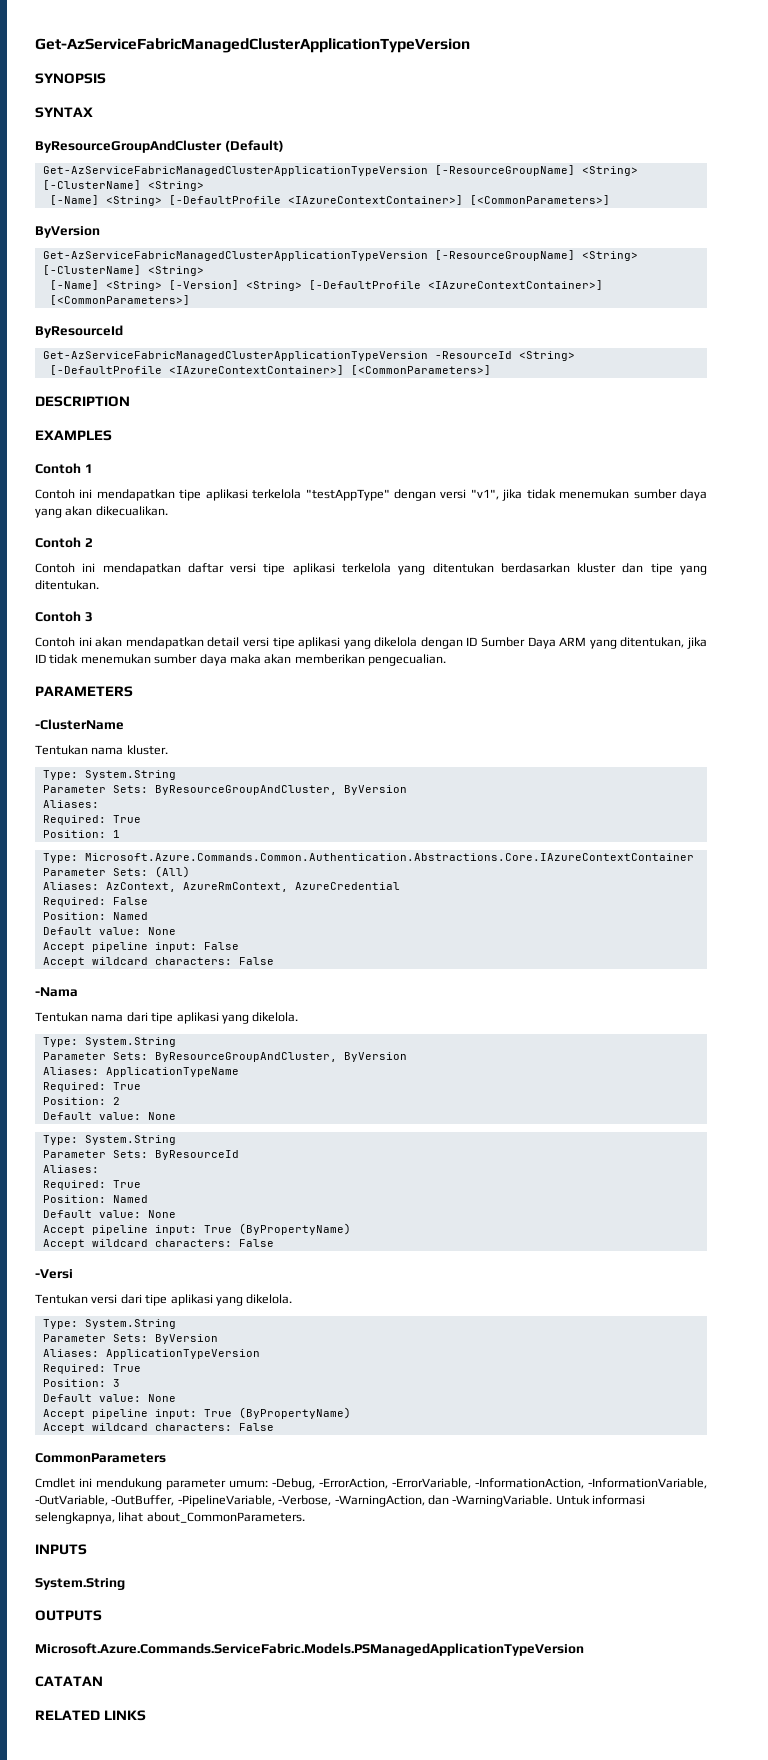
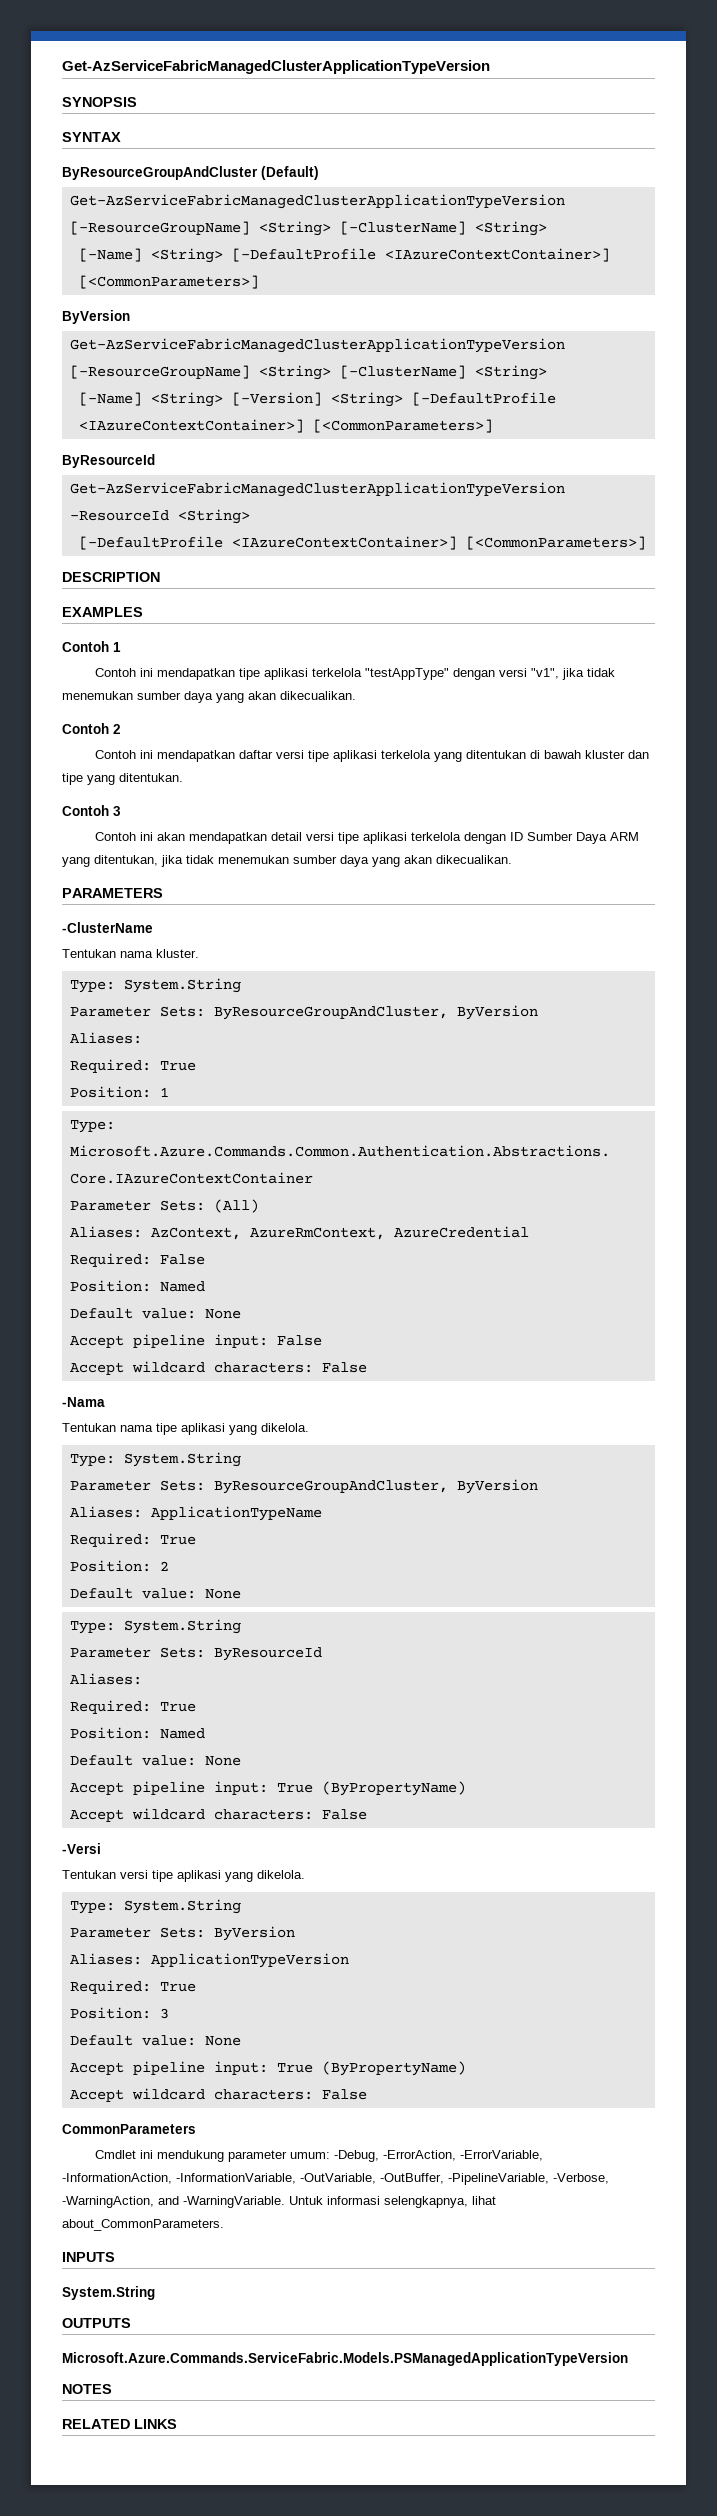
- Contoh ini mendapatkan daftar versi tipe aplikasi terkelola yang ditentukan berdasarkan kluster dan tipe yang ditentukan.
+ Contoh ini mendapatkan daftar versi tipe aplikasi terkelola yang ditentukan di bawah kluster dan tipe yang ditentukan.
- Contoh ini akan mendapatkan detail versi tipe aplikasi yang dikelola dengan ID Sumber Daya ARM yang ditentukan, jika ID tidak menemukan sumber daya maka akan memberikan pengecualian.
+ Contoh ini akan mendapatkan detail versi tipe aplikasi terkelola dengan ID Sumber Daya ARM yang ditentukan, jika tidak menemukan sumber daya yang akan dikecualikan.
- Tentukan nama dari tipe aplikasi yang dikelola.
+ Tentukan nama tipe aplikasi yang dikelola.
- Tentukan versi dari tipe aplikasi yang dikelola.
+ Tentukan versi tipe aplikasi yang dikelola.
- Cmdlet ini mendukung parameter umum: -Debug, -ErrorAction, -ErrorVariable, -InformationAction, -InformationVariable, -OutVariable, -OutBuffer, -PipelineVariable, -Verbose, -WarningAction, dan -WarningVariable.
+ Cmdlet ini mendukung parameter umum: -Debug, -ErrorAction, -ErrorVariable, -InformationAction, -InformationVariable, -OutVariable, -OutBuffer, -PipelineVariable, -Verbose, -WarningAction, and -WarningVariable.
- CATATAN
+ NOTES

